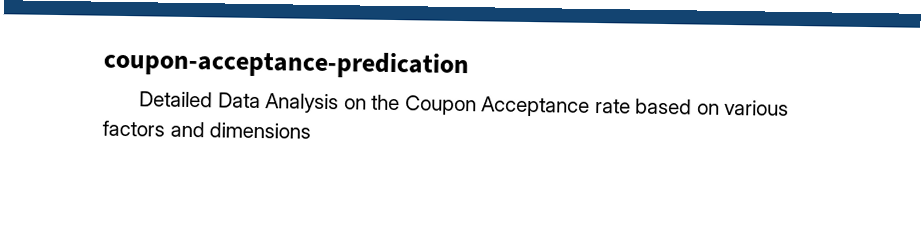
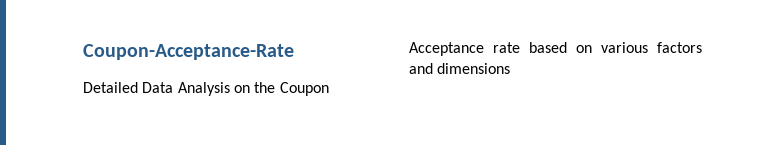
- coupon-acceptance-predication
+ Coupon-Acceptance-Rate

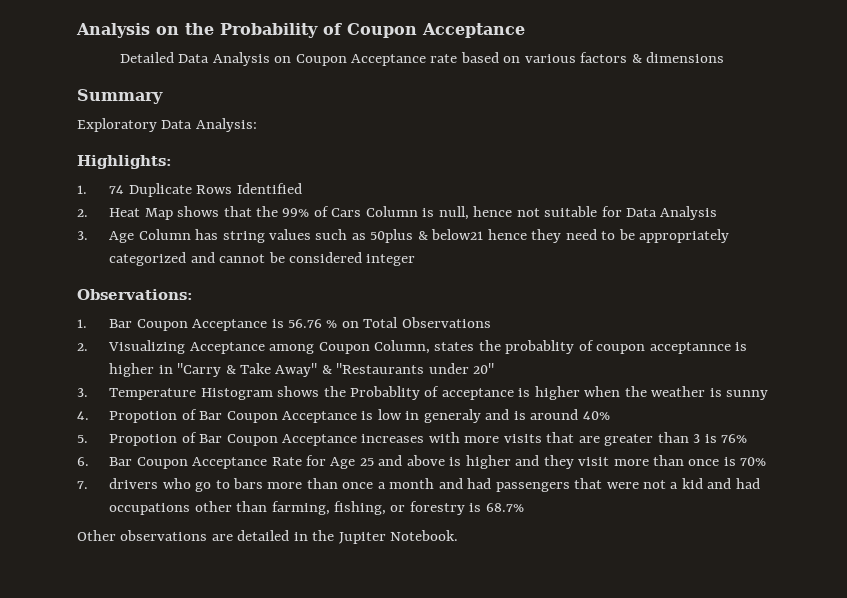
- Coupon-Acceptance-Rate
+ Analysis on the Probability of Coupon Acceptance
- Detailed Data Analysis on the Coupon Acceptance rate based on various factors and dimensions
+ Detailed Data Analysis on Coupon Acceptance rate based on various factors & dimensions
+ Summary
+ Exploratory Data Analysis:
+ Highlights:
+ 1. 74 Duplicate Rows Identified
+ 2. Heat Map shows that the 99% of Cars Column is null, hence not suitable for Data Analysis
+ 3. Age Column has string values such as 50plus & below21 hence they need to be appropriately categorized and cannot be considered integer
+ Observations:
+ 1. Bar Coupon Acceptance is 56.76 % on Total Observations
+ 2. Visualizing Acceptance among Coupon Column, states the probablity of coupon acceptannce is higher in "Carry & Take Away" & "Restaurants under 20"
+ 3. Temperature Histogram shows the Probablity of acceptance is higher when the weather is sunny
+ 4. Propotion of Bar Coupon Acceptance is low in generaly and is around 40%
+ 5. Propotion of Bar Coupon Acceptance increases with more visits that are greater than 3 is 76%
+ 6. Bar Coupon Acceptance Rate for Age 25 and above is higher and they visit more than once is 70%
+ 7. drivers who go to bars more than once a month and had passengers that were not a kid and had occupations other than farming, fishing, or forestry is 68.7%
+ Other observations are detailed in the Jupiter Notebook.

